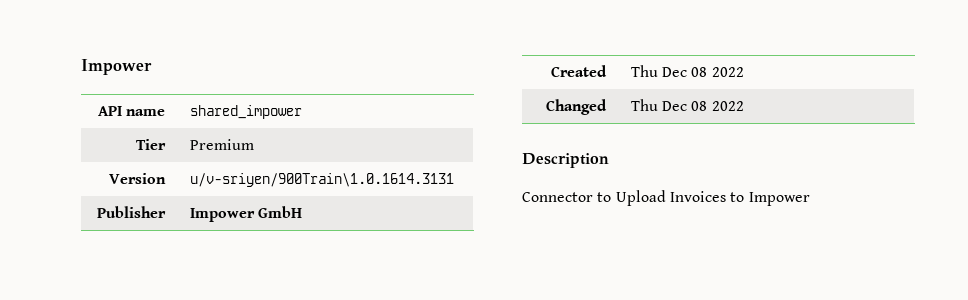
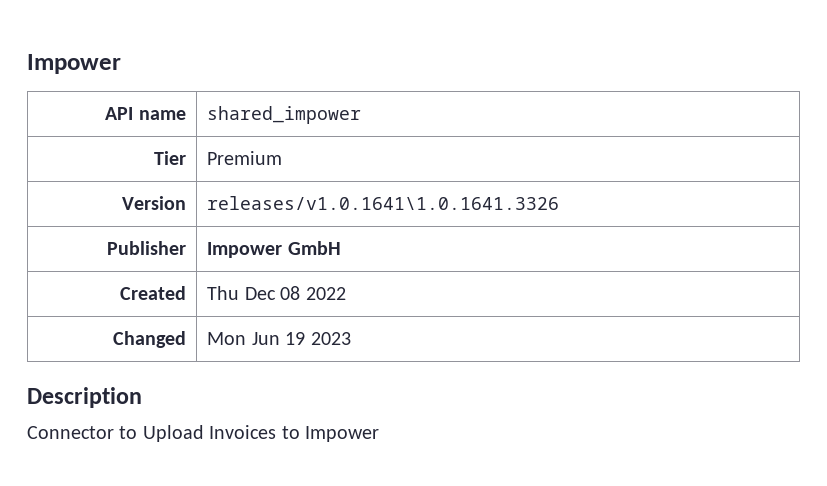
- Version | u/v-sriyen/900Train\1.0.1614.3131
+ Version | releases/v1.0.1641\1.0.1641.3326
- Changed | Thu Dec 08 2022
+ Changed | Mon Jun 19 2023

